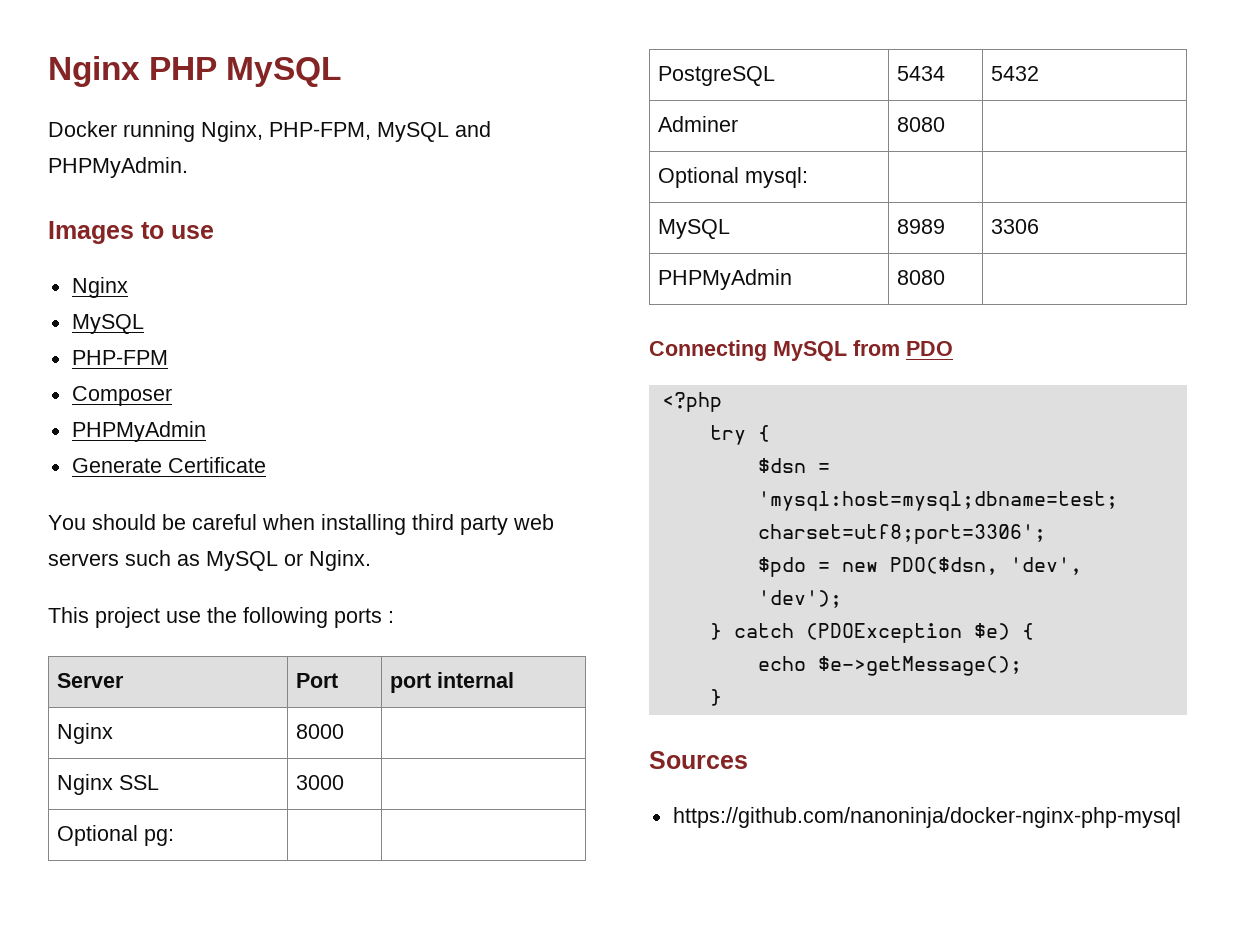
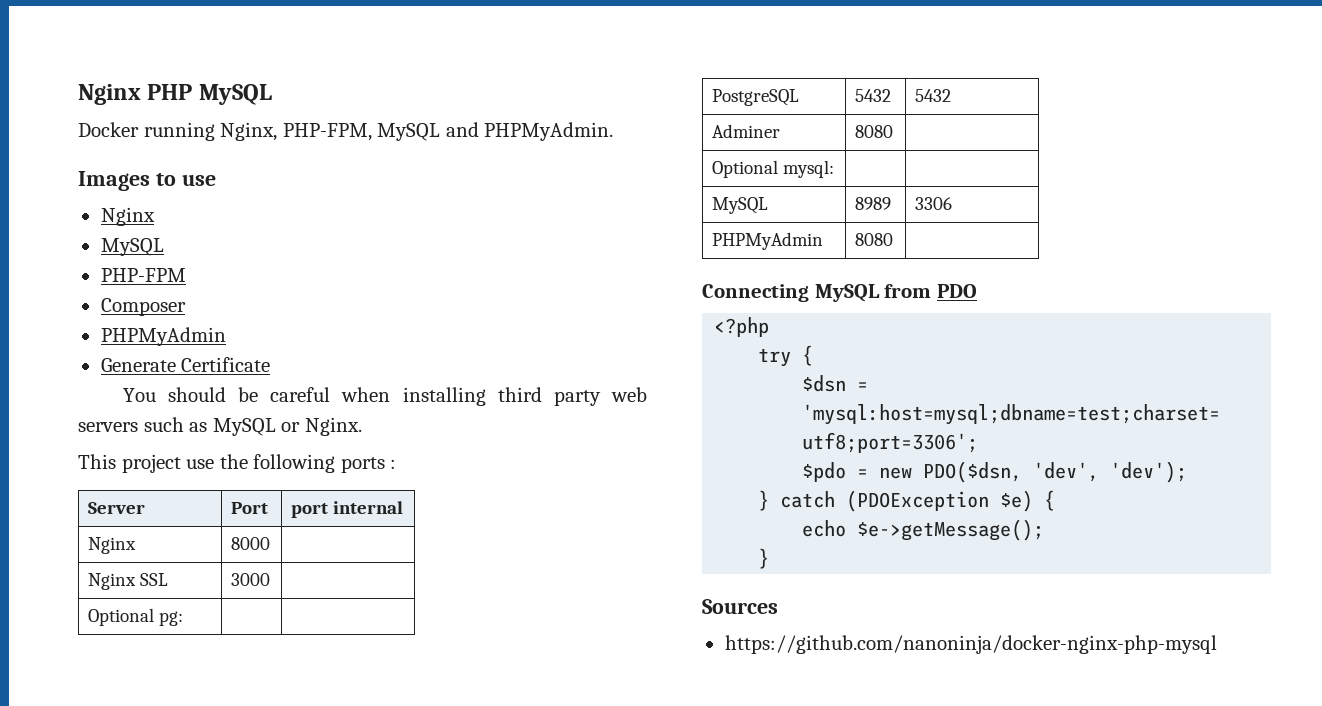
- PostgreSQL | 5434 | 5432
+ PostgreSQL | 5432 | 5432

